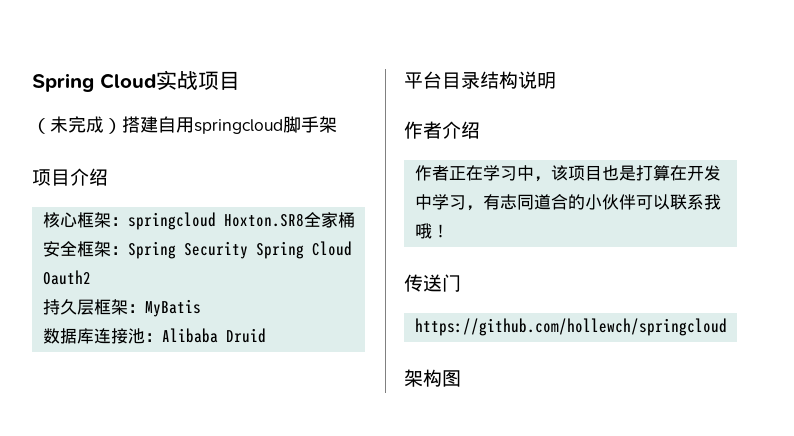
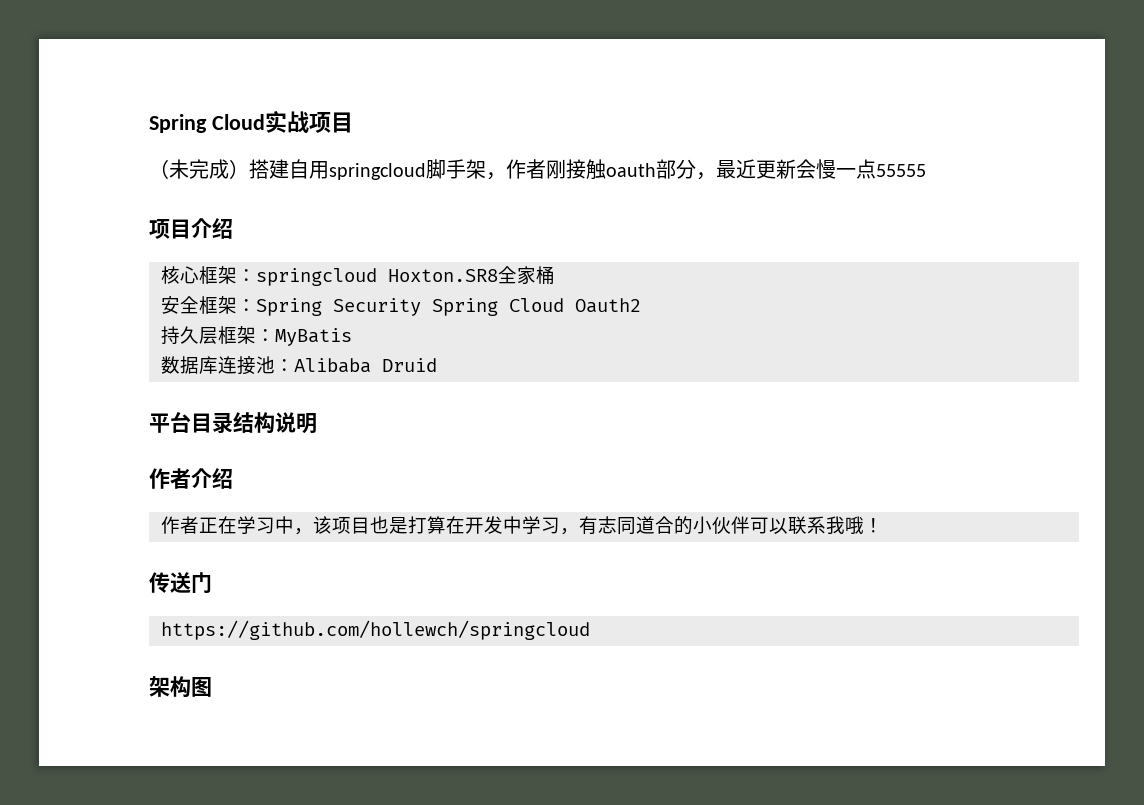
- （未完成）搭建自用springcloud脚手架
+ （未完成）搭建自用springcloud脚手架，作者刚接触oauth部分，最近更新会慢一点55555

